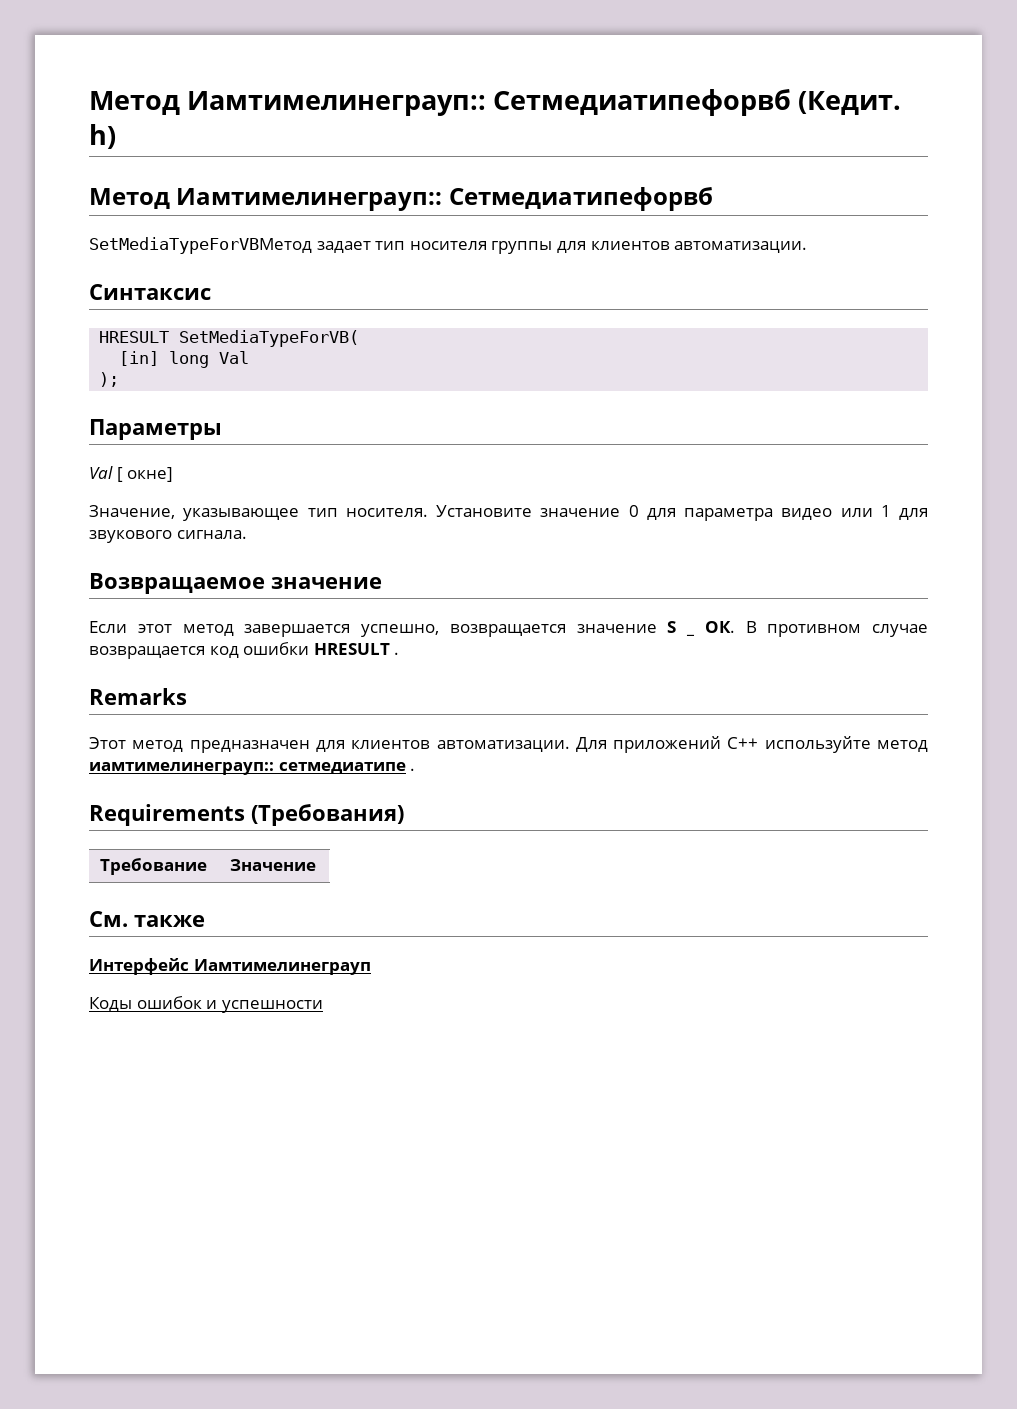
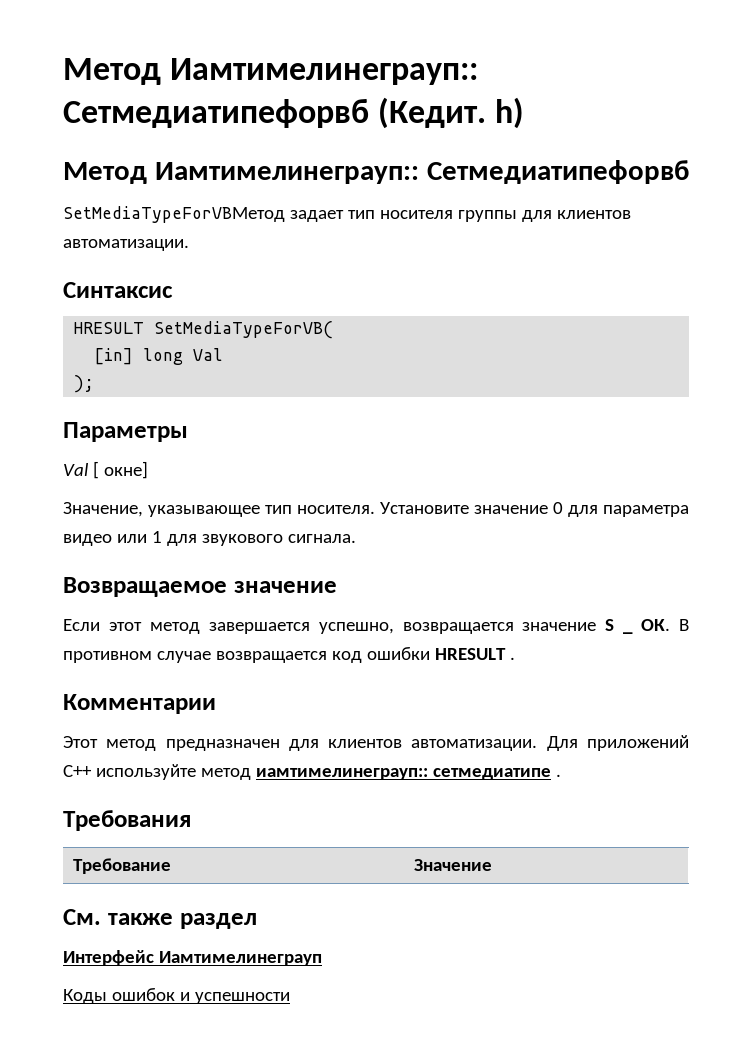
- Remarks
+ Комментарии
- Requirements (Требования)
+ Требования
- См. также
+ См. также раздел

